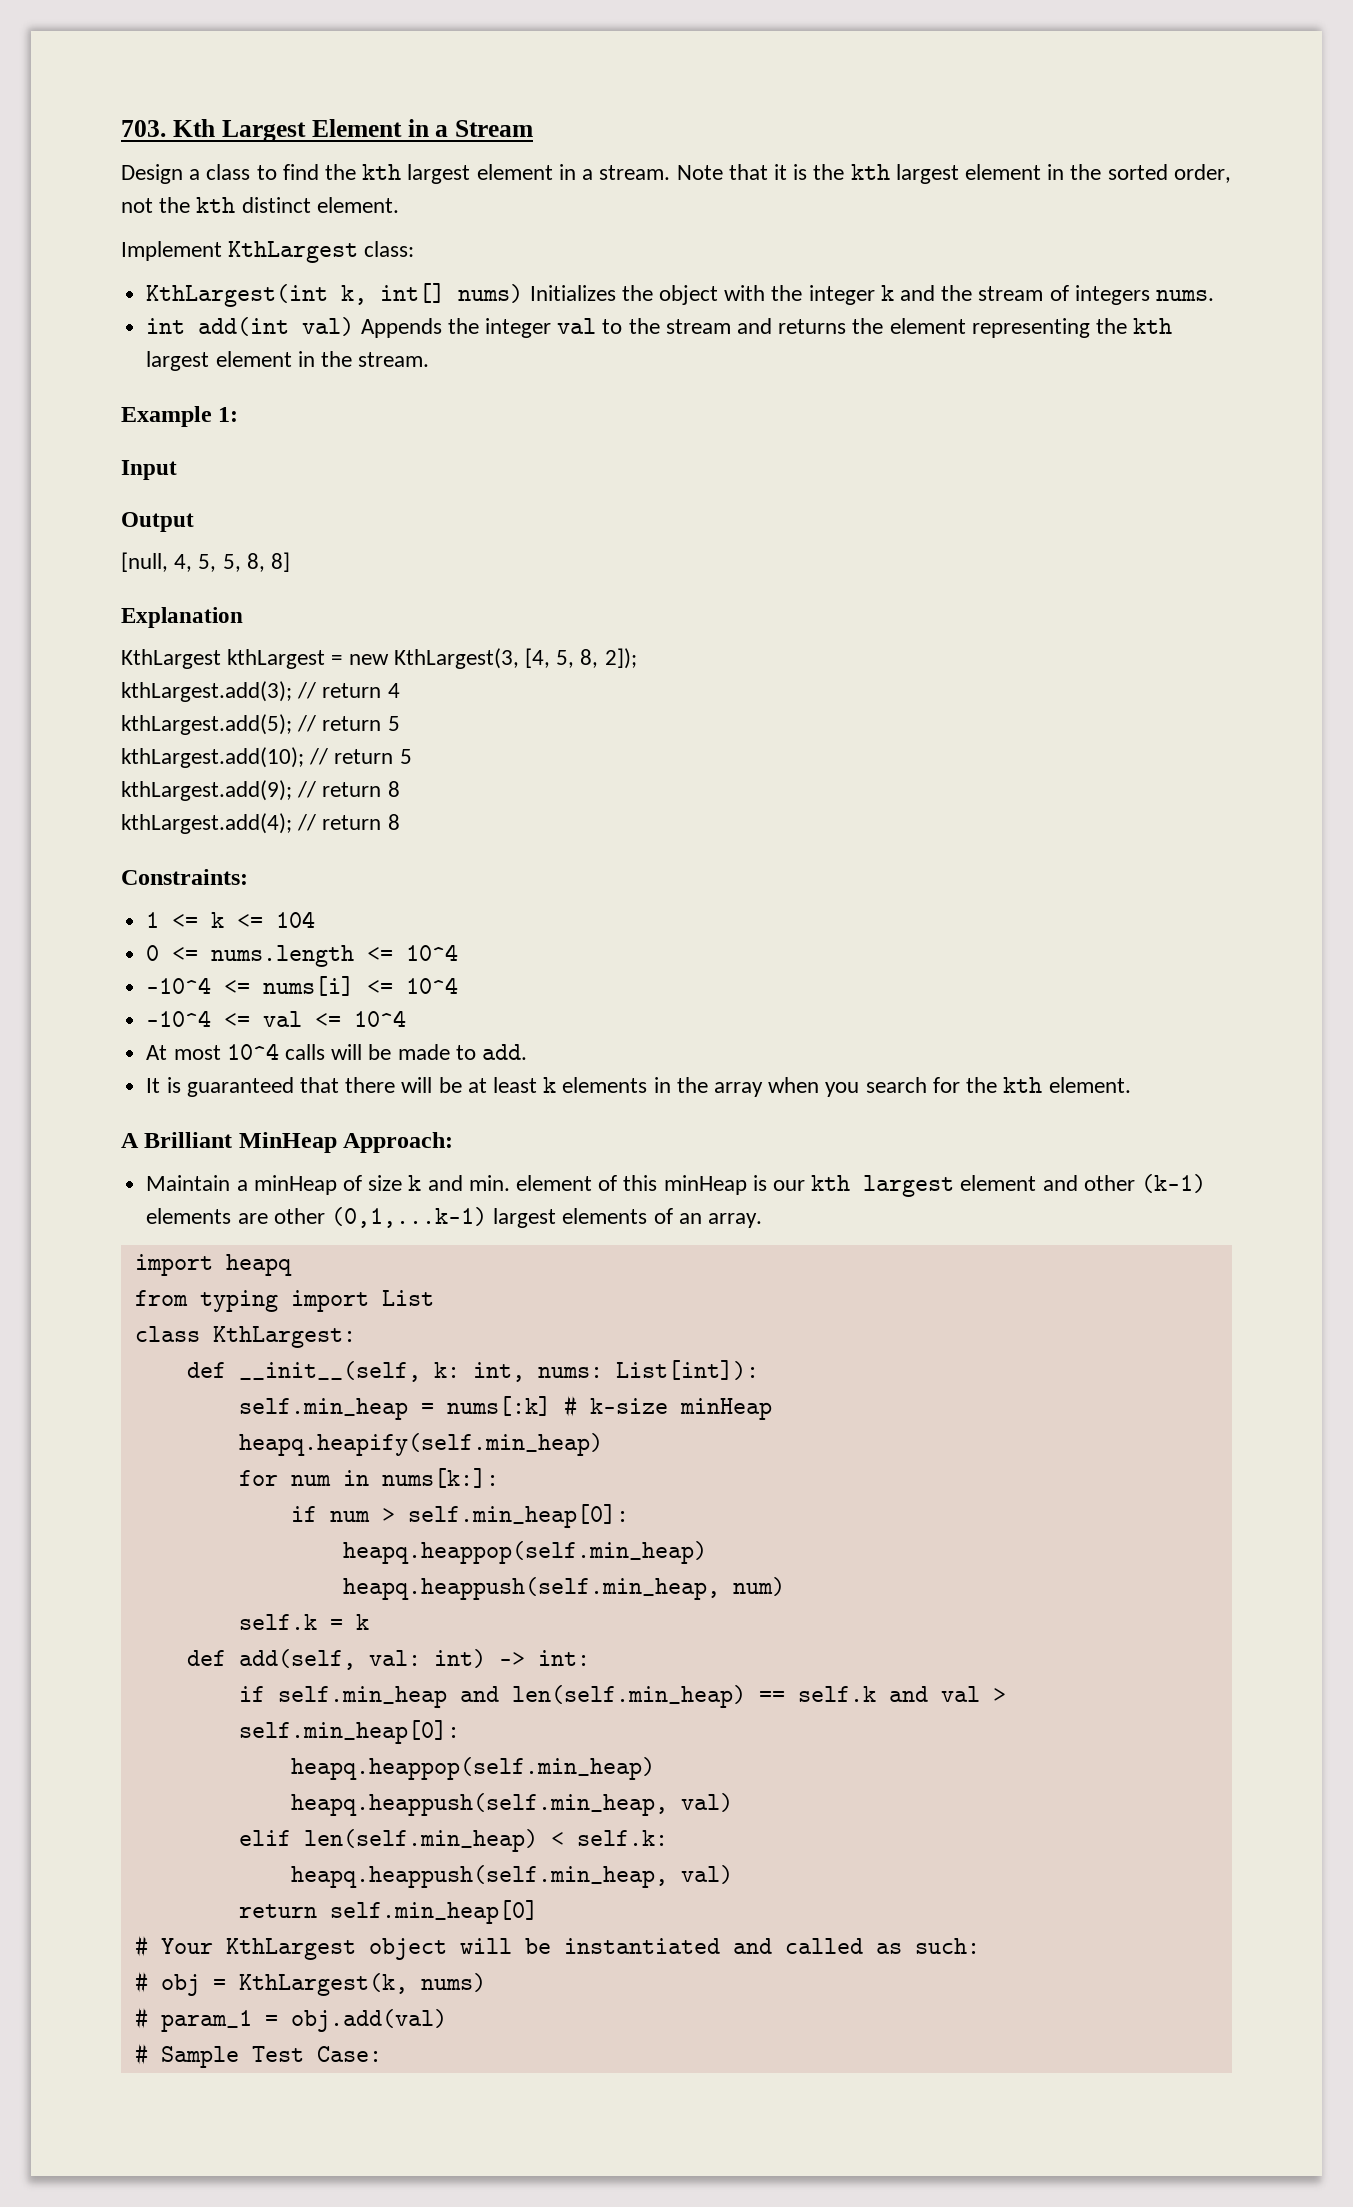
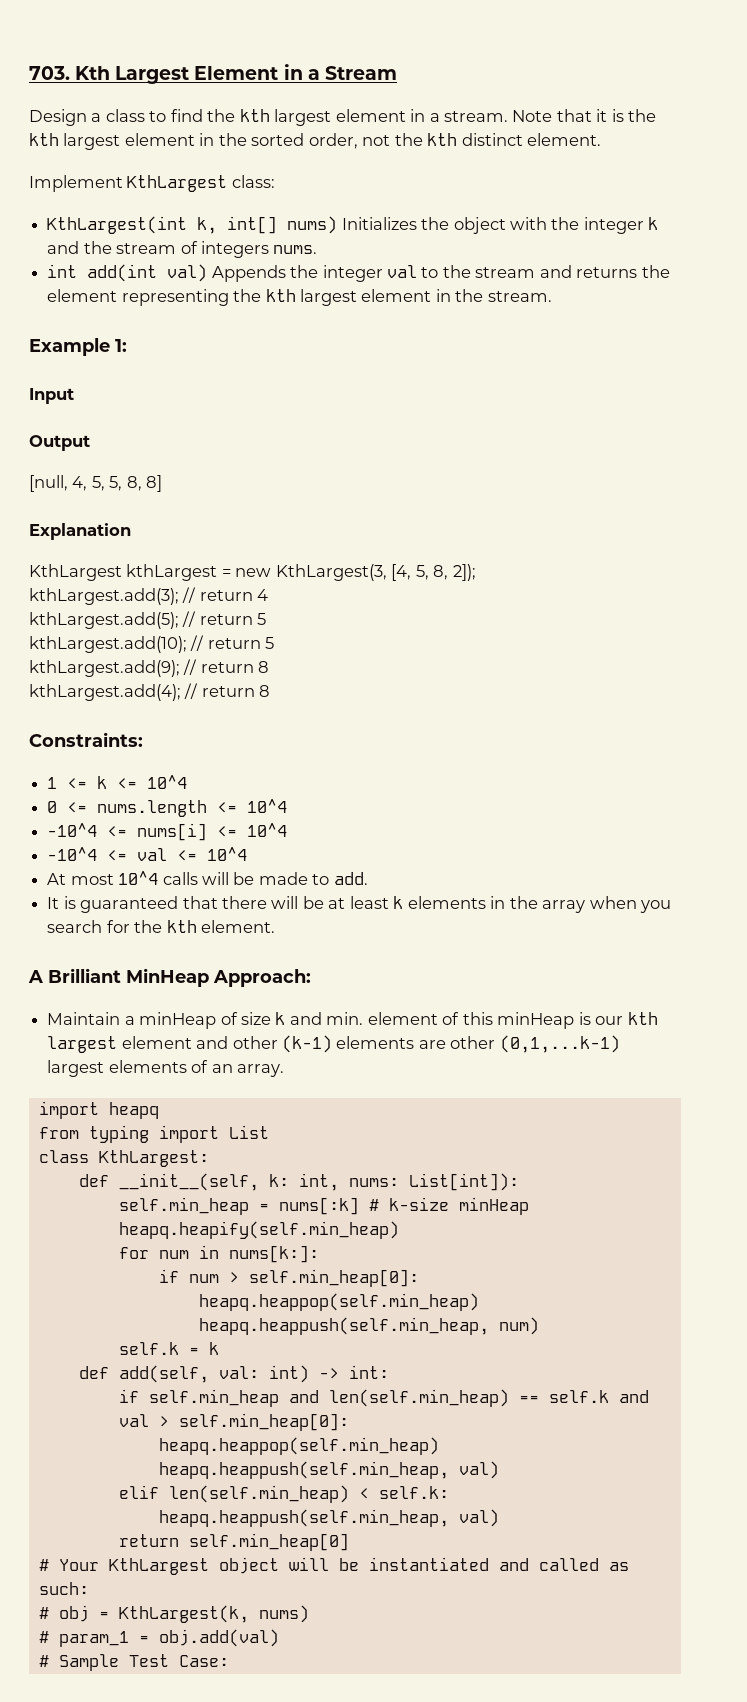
- 1 <= k <= 104
+ 1 <= k <= 10^4

